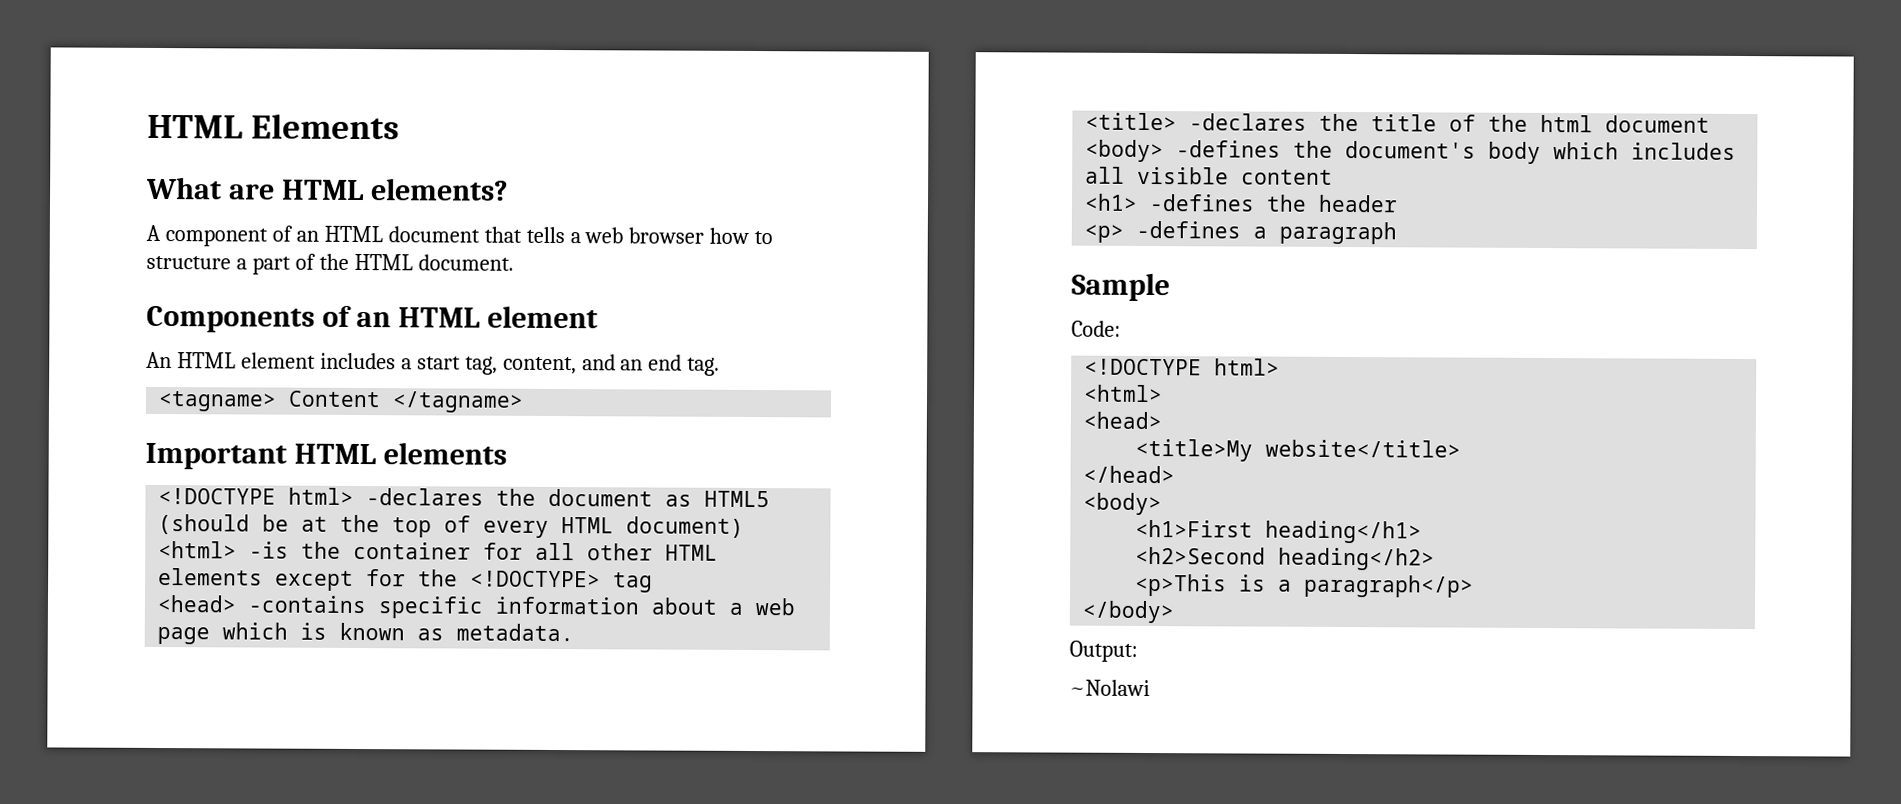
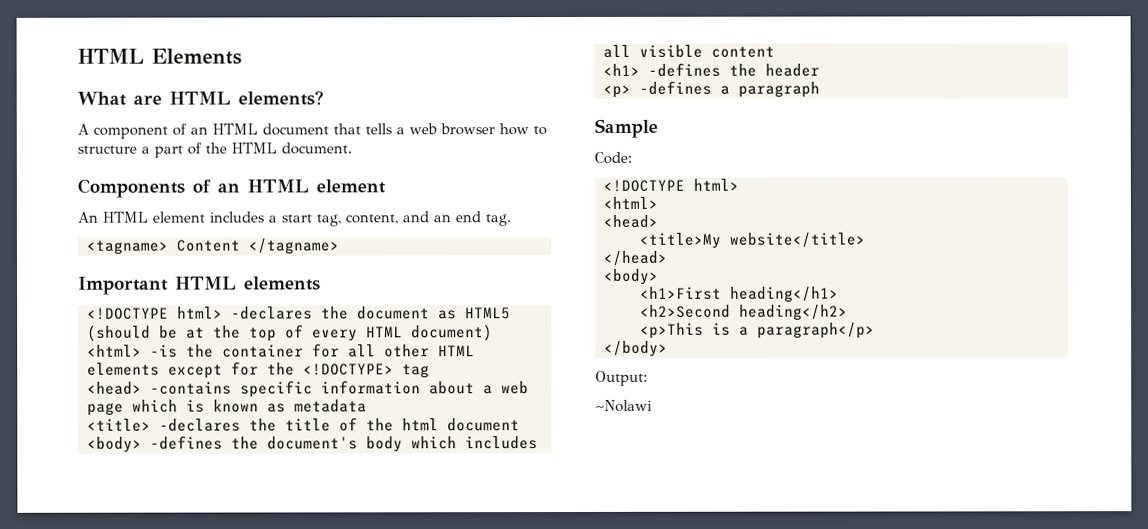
- <head> -contains specific information about a web page which is known as metadata.
+ <head> -contains specific information about a web page which is known as metadata

